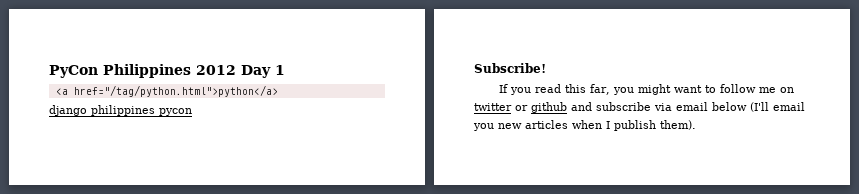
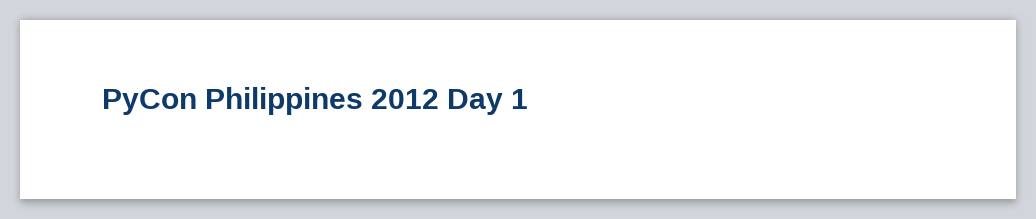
- <a href="/tag/python.html">python</a>
- django philippines pycon
- Subscribe!
- If you read this far, you might want to follow me on twitter or github and subscribe via email below (I'll email you new articles when I publish them).

